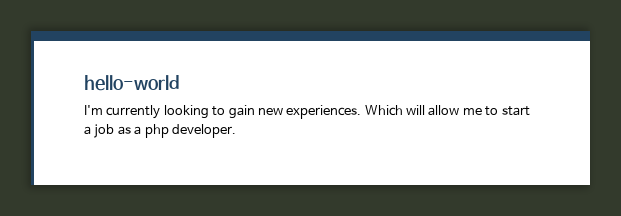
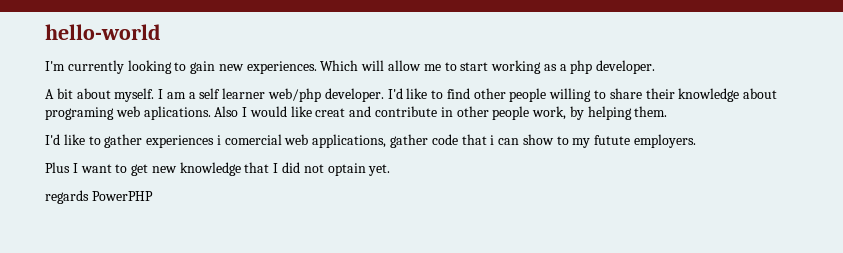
- Which will allow me to start a job as a php developer.
+ Which will allow me to start working as a php developer.
+ A bit about myself. I am a self learner web/php developer. I'd like to find other people willing to share their knowledge about programing web aplications. Also I would like creat and contribute in other people work, by helping them.
+ I'd like to gather experiences i comercial web applications, gather code that i can show to my futute employers.
+ Plus I want to get new knowledge that I did not optain yet.
+ regards PowerPHP

